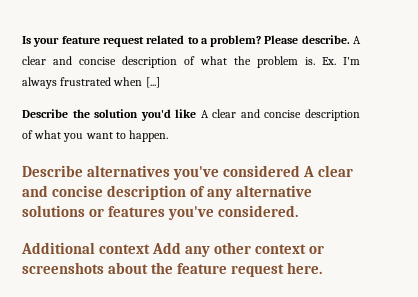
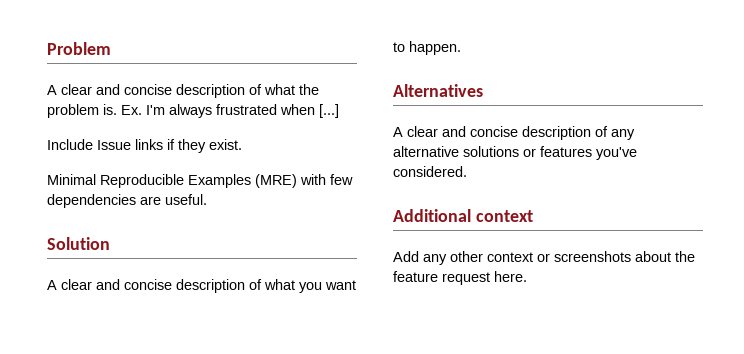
- Is your feature request related to a problem? Please describe. A clear and concise description of what the problem is.
+ Problem
+ A clear and concise description of what the problem is.
- Describe the solution you'd like A clear and concise description of what you want to happen.
+ Include Issue links if they exist.
+ Minimal Reproducible Examples (MRE) with few dependencies are useful.
+ Solution
+ A clear and concise description of what you want to happen.
- Describe alternatives you've considered A clear and concise description of any alternative solutions or features you've considered.
+ Alternatives
+ A clear and concise description of any alternative solutions or features you've considered.
- Additional context Add any other context or screenshots about the feature request here.
+ Additional context
+ Add any other context or screenshots about the feature request here.

